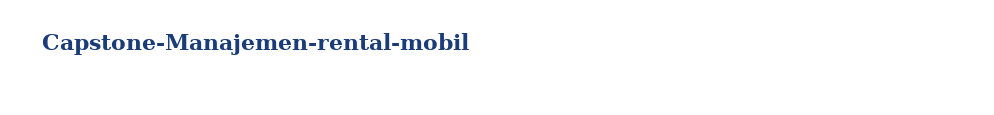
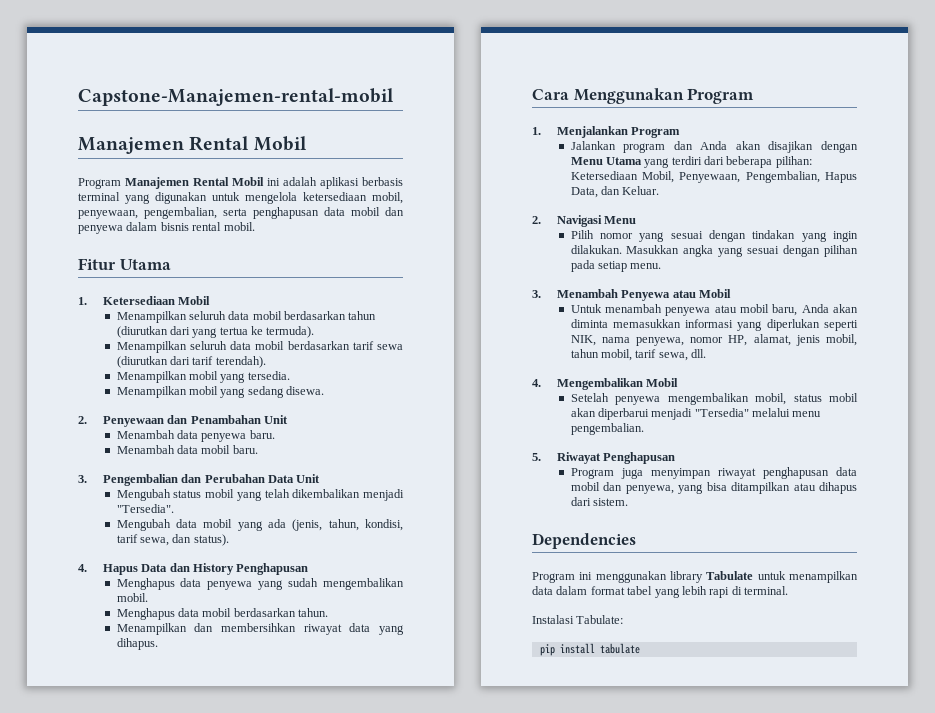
  Capstone-Manajemen-rental-mobil
+ Manajemen Rental Mobil
+ Program Manajemen Rental Mobil ini adalah aplikasi berbasis terminal yang digunakan untuk mengelola ketersediaan mobil, penyewaan, pengembalian, serta penghapusan data mobil dan penyewa dalam bisnis rental mobil.
+ Fitur Utama
+ 1. Ketersediaan Mobil
+ Menampilkan seluruh data mobil berdasarkan tahun (diurutkan dari yang tertua ke termuda).
+ Menampilkan seluruh data mobil berdasarkan tarif sewa (diurutkan dari tarif terendah).
+ Menampilkan mobil yang tersedia.
+ Menampilkan mobil yang sedang disewa.
+ 2. Penyewaan dan Penambahan Unit
+ Menambah data penyewa baru.
+ Menambah data mobil baru.
+ 3. Pengembalian dan Perubahan Data Unit
+ Mengubah status mobil yang telah dikembalikan menjadi "Tersedia".
+ Mengubah data mobil yang ada (jenis, tahun, kondisi, tarif sewa, dan status).
+ 4. Hapus Data dan History Penghapusan
+ Menghapus data penyewa yang sudah mengembalikan mobil.
+ Menghapus data mobil berdasarkan tahun.
+ Menampilkan dan membersihkan riwayat data yang dihapus.
+ Cara Menggunakan Program
+ 1. Menjalankan Program
+ Jalankan program dan Anda akan disajikan dengan Menu Utama yang terdiri dari beberapa pilihan: Ketersediaan Mobil, Penyewaan, Pengembalian, Hapus Data, dan Keluar.
+ 2. Navigasi Menu
+ Pilih nomor yang sesuai dengan tindakan yang ingin dilakukan. Masukkan angka yang sesuai dengan pilihan pada setiap menu.
+ 3. Menambah Penyewa atau Mobil
+ Untuk menambah penyewa atau mobil baru, Anda akan diminta memasukkan informasi yang diperlukan seperti NIK, nama penyewa, nomor HP, alamat, jenis mobil, tahun mobil, tarif sewa, dll.
+ 4. Mengembalikan Mobil
+ Setelah penyewa mengembalikan mobil, status mobil akan diperbarui menjadi "Tersedia" melalui menu pengembalian.
+ 5. Riwayat Penghapusan
+ Program juga menyimpan riwayat penghapusan data mobil dan penyewa, yang bisa ditampilkan atau dihapus dari sistem.
+ Dependencies
+ Program ini menggunakan library Tabulate untuk menampilkan data dalam format tabel yang lebih rapi di terminal.
+ Instalasi Tabulate:
+ pip install tabulate

